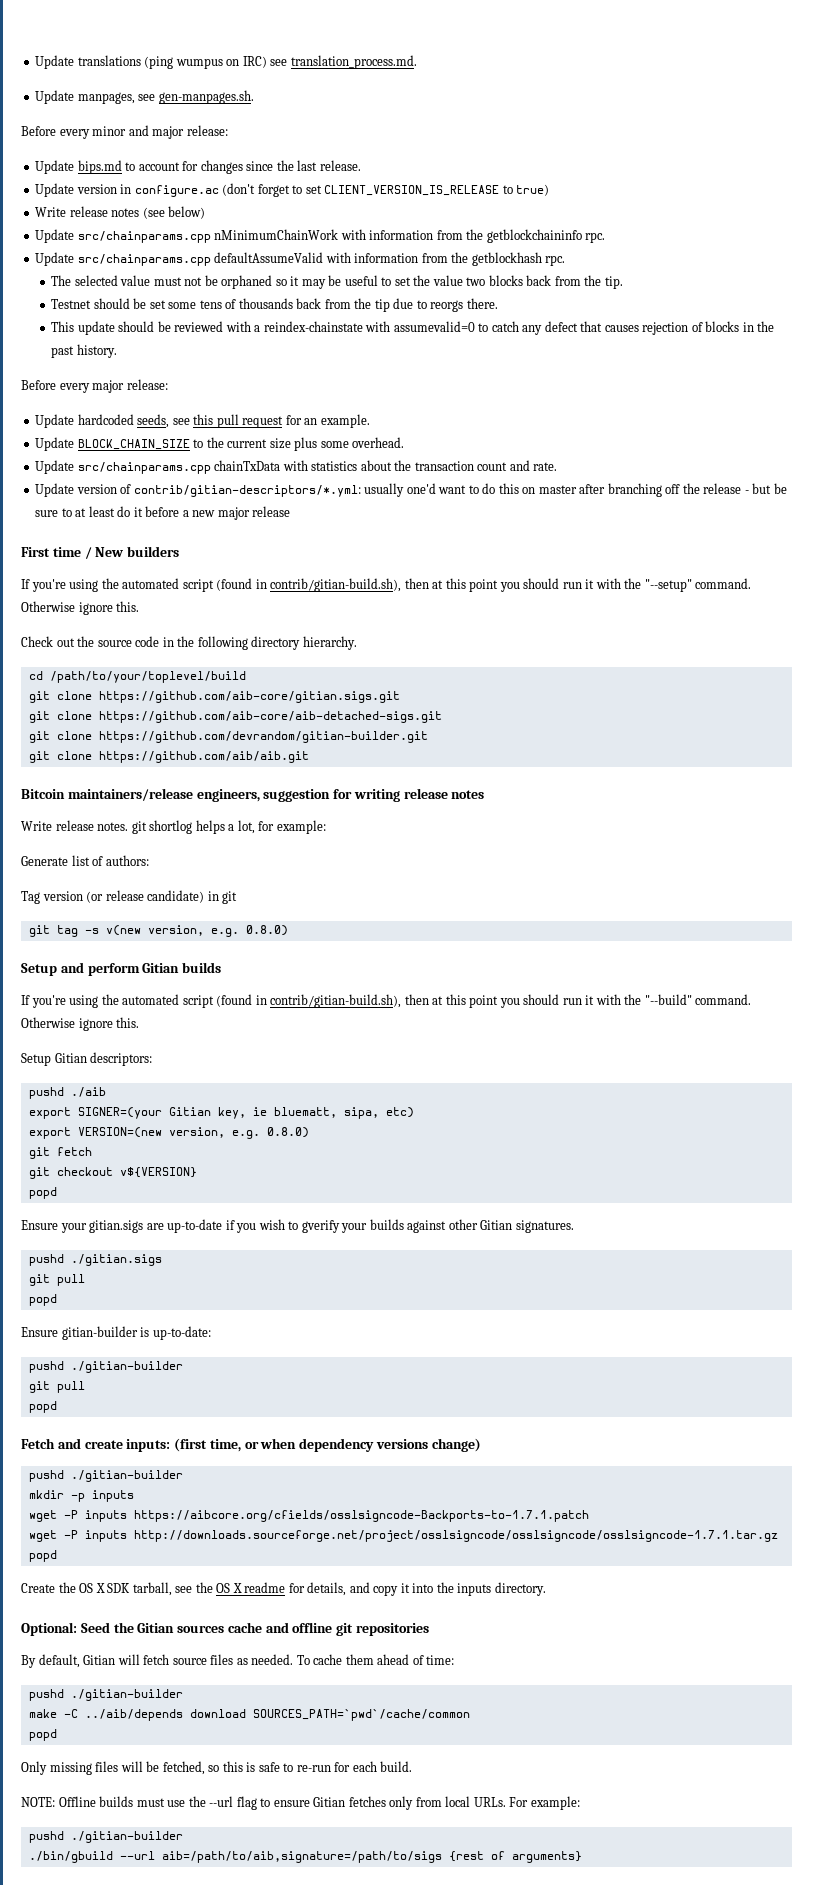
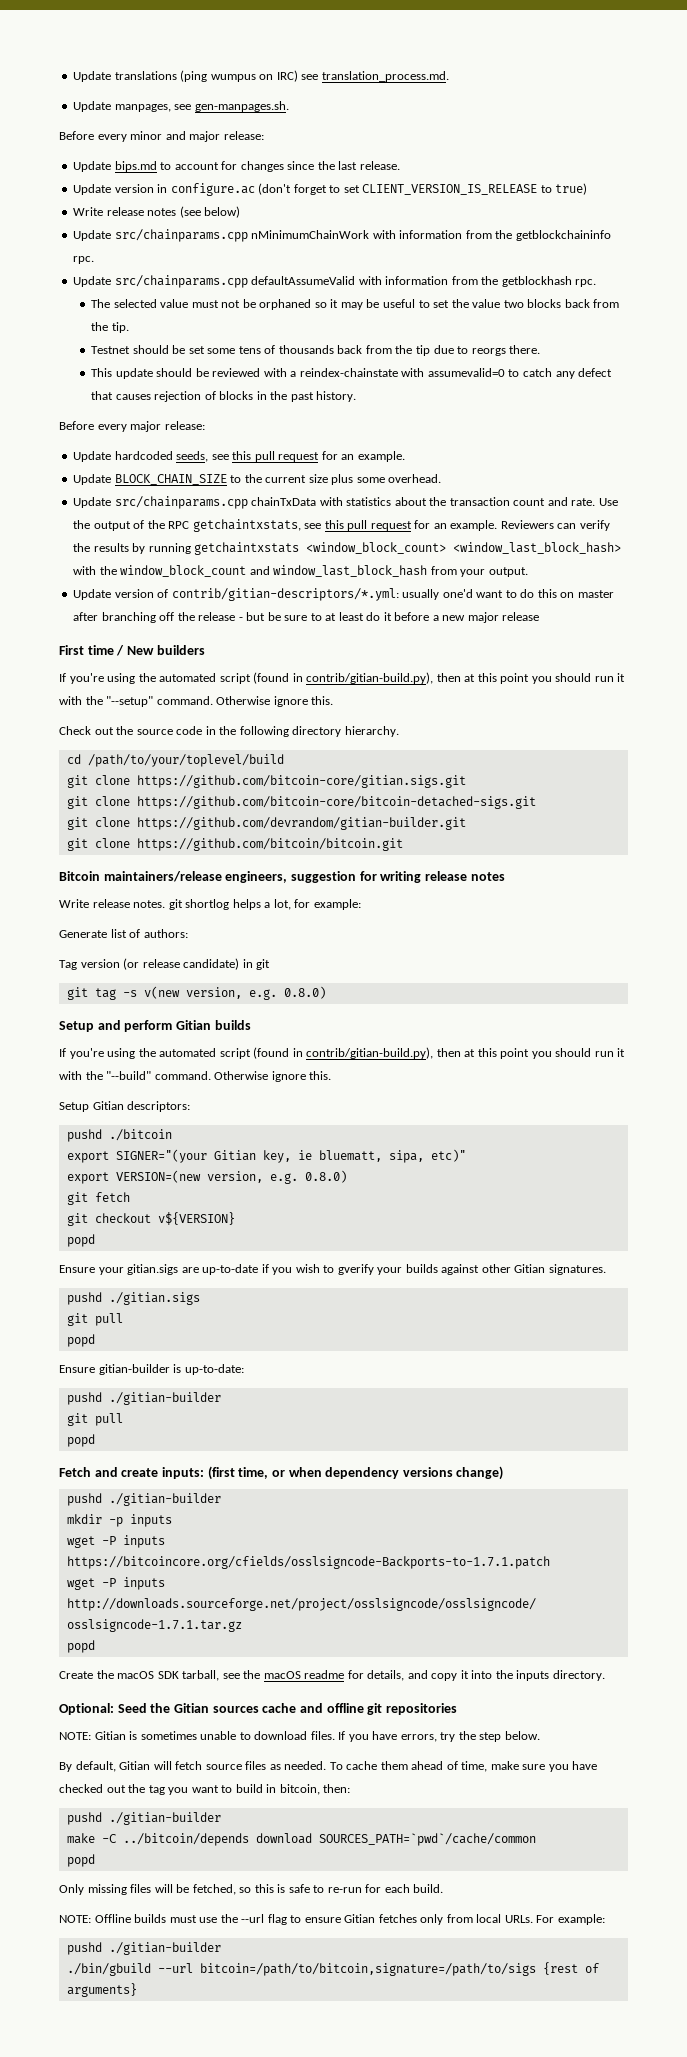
+ Use the output of the RPC getchaintxstats, see this pull request for an example. Reviewers can verify the results by running getchaintxstats <window_block_count> <window_last_block_hash> with the window_block_count and window_last_block_hash from your output.
- If you're using the automated script (found in contrib/gitian-build.sh), then at this point you should run it with the "--setup" command.
+ If you're using the automated script (found in contrib/gitian-build.py), then at this point you should run it with the "--setup" command.
- git clone https://github.com/aib-core/gitian.sigs.git
- git clone https://github.com/aib-core/aib-detached-sigs.git
+ git clone https://github.com/bitcoin-core/gitian.sigs.git
+ git clone https://github.com/bitcoin-core/bitcoin-detached-sigs.git
- git clone https://github.com/aib/aib.git
+ git clone https://github.com/bitcoin/bitcoin.git
- If you're using the automated script (found in contrib/gitian-build.sh), then at this point you should run it with the "--build" command.
+ If you're using the automated script (found in contrib/gitian-build.py), then at this point you should run it with the "--build" command.
- pushd ./aib
- export SIGNER=(your Gitian key, ie bluematt, sipa, etc)
+ pushd ./bitcoin
+ export SIGNER="(your Gitian key, ie bluematt, sipa, etc)"
- wget -P inputs https://aibcore.org/cfields/osslsigncode-Backports-to-1.7.1.patch
+ wget -P inputs https://bitcoincore.org/cfields/osslsigncode-Backports-to-1.7.1.patch
- Create the OS X SDK tarball, see the OS X readme for details, and copy it into the inputs directory.
+ Create the macOS SDK tarball, see the macOS readme for details, and copy it into the inputs directory.
+ NOTE: Gitian is sometimes unable to download files. If you have errors, try the step below.
- To cache them ahead of time:
+ To cache them ahead of time, make sure you have checked out the tag you want to build in bitcoin, then:
- make -C ../aib/depends download SOURCES_PATH=`pwd`/cache/common
+ make -C ../bitcoin/depends download SOURCES_PATH=`pwd`/cache/common
- ./bin/gbuild --url aib=/path/to/aib,signature=/path/to/sigs {rest of arguments}
+ ./bin/gbuild --url bitcoin=/path/to/bitcoin,signature=/path/to/sigs {rest of arguments}

